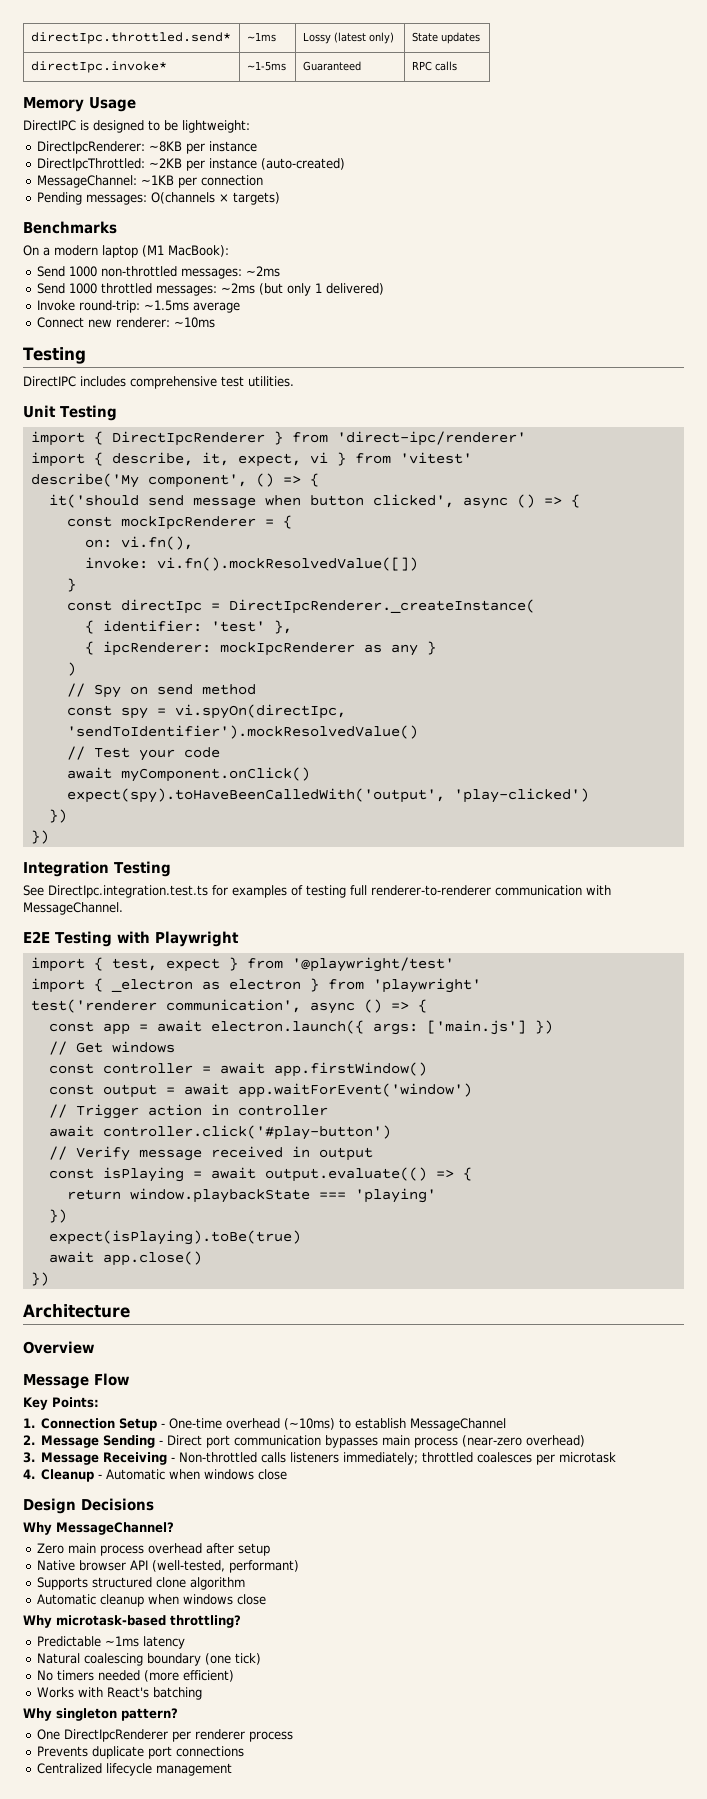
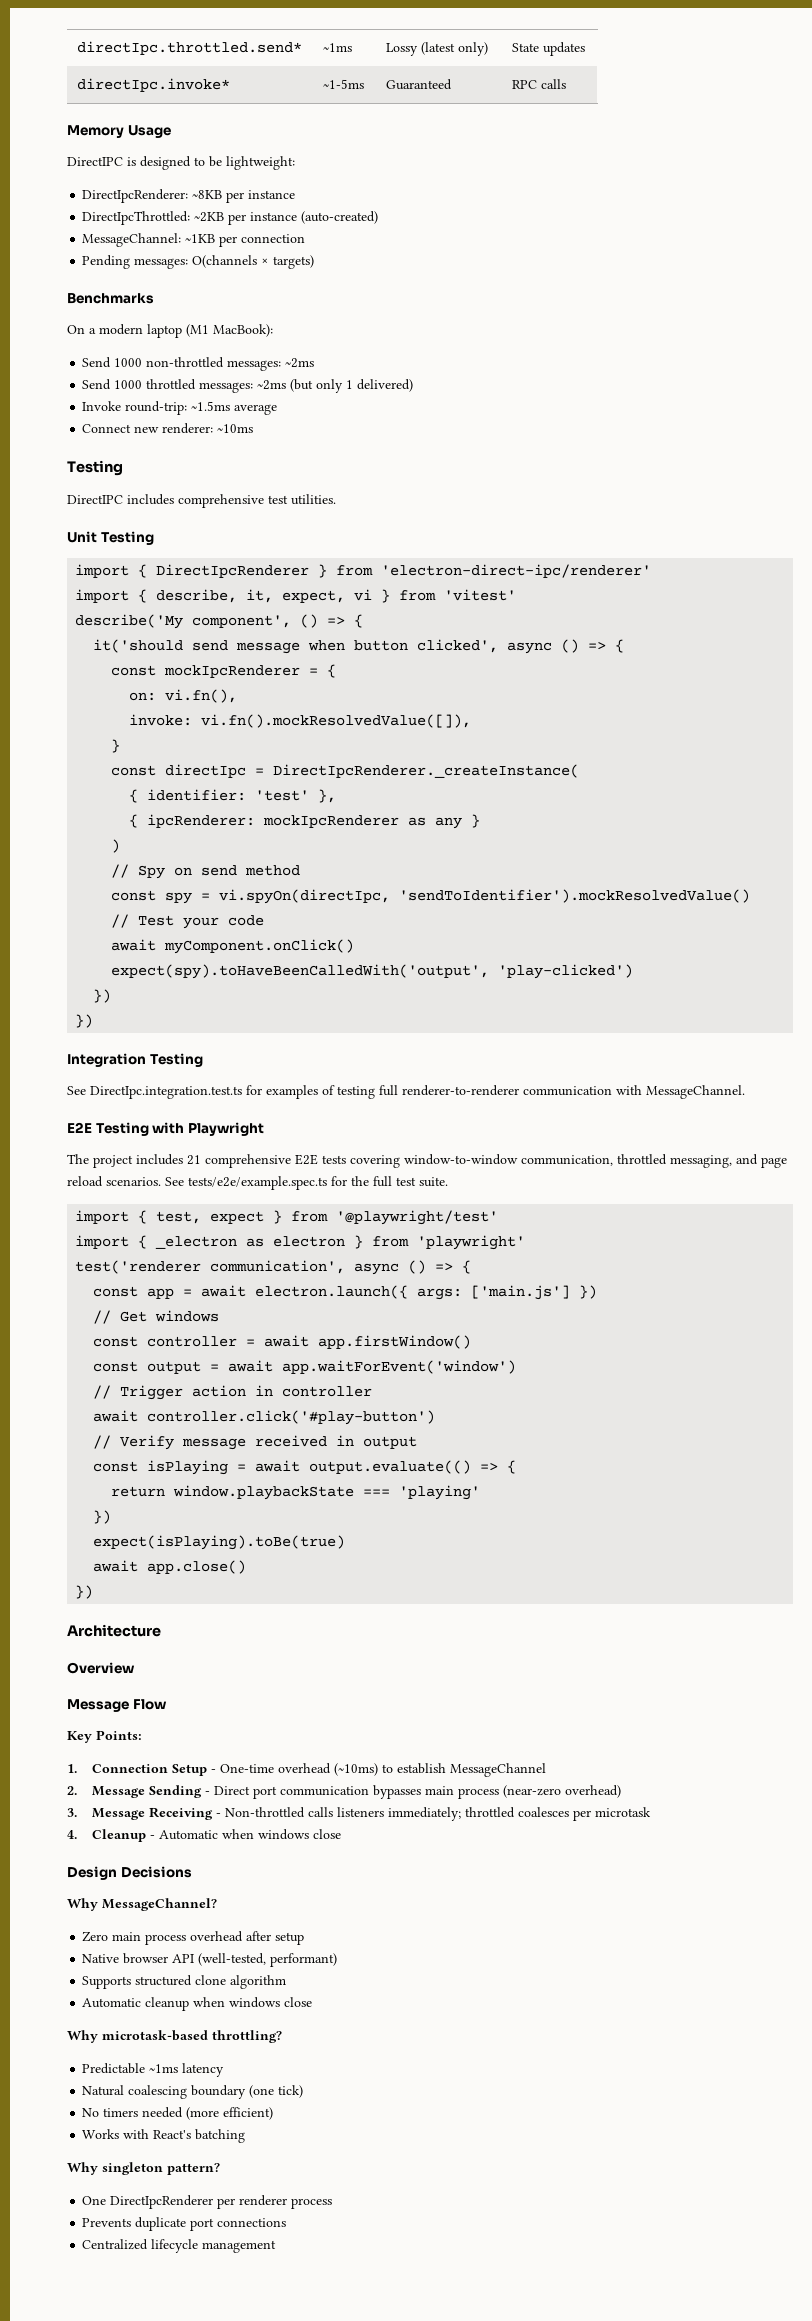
- import { DirectIpcRenderer } from 'direct-ipc/renderer'
+ import { DirectIpcRenderer } from 'electron-direct-ipc/renderer'
- invoke: vi.fn().mockResolvedValue([])
+ invoke: vi.fn().mockResolvedValue([]),
+ The project includes 21 comprehensive E2E tests covering window-to-window communication, throttled messaging, and page reload scenarios. See tests/e2e/example.spec.ts for the full test suite.

